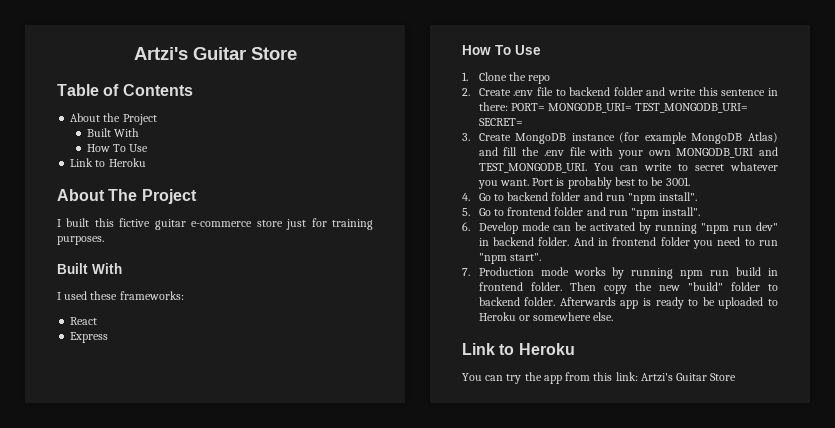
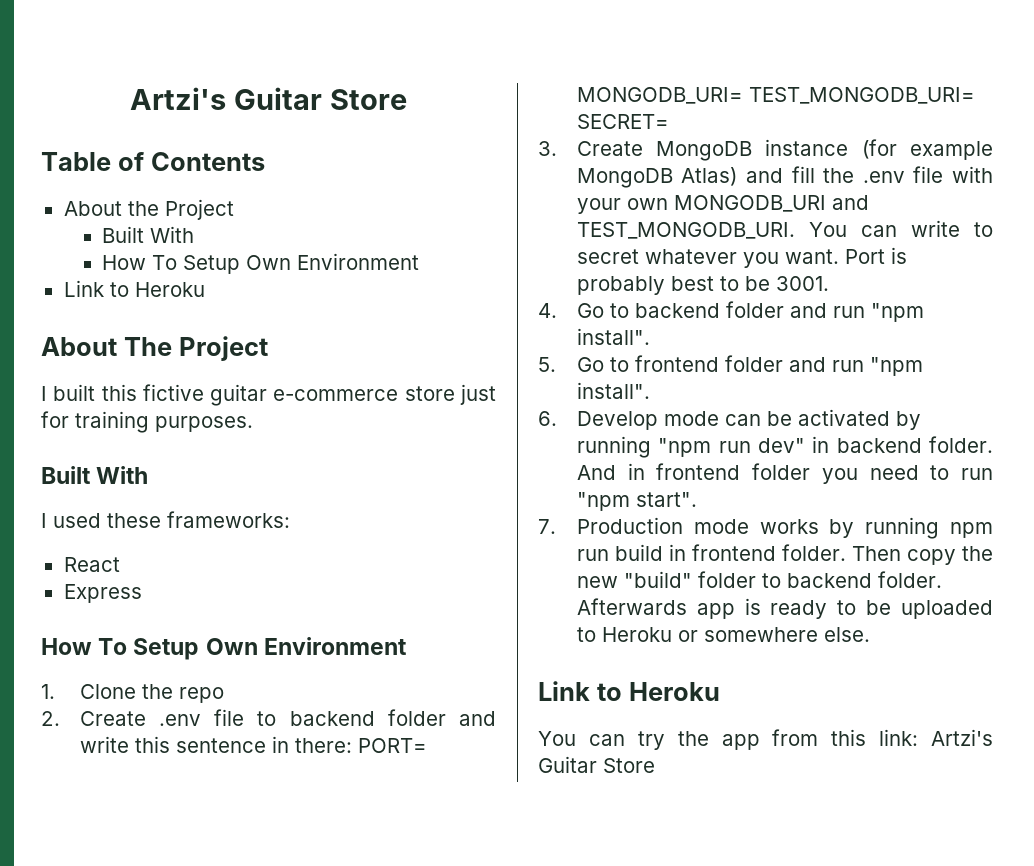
  About the Project
  Built With
- How To Use
+ How To Setup Own Environment
  Express
- How To Use
+ How To Setup Own Environment

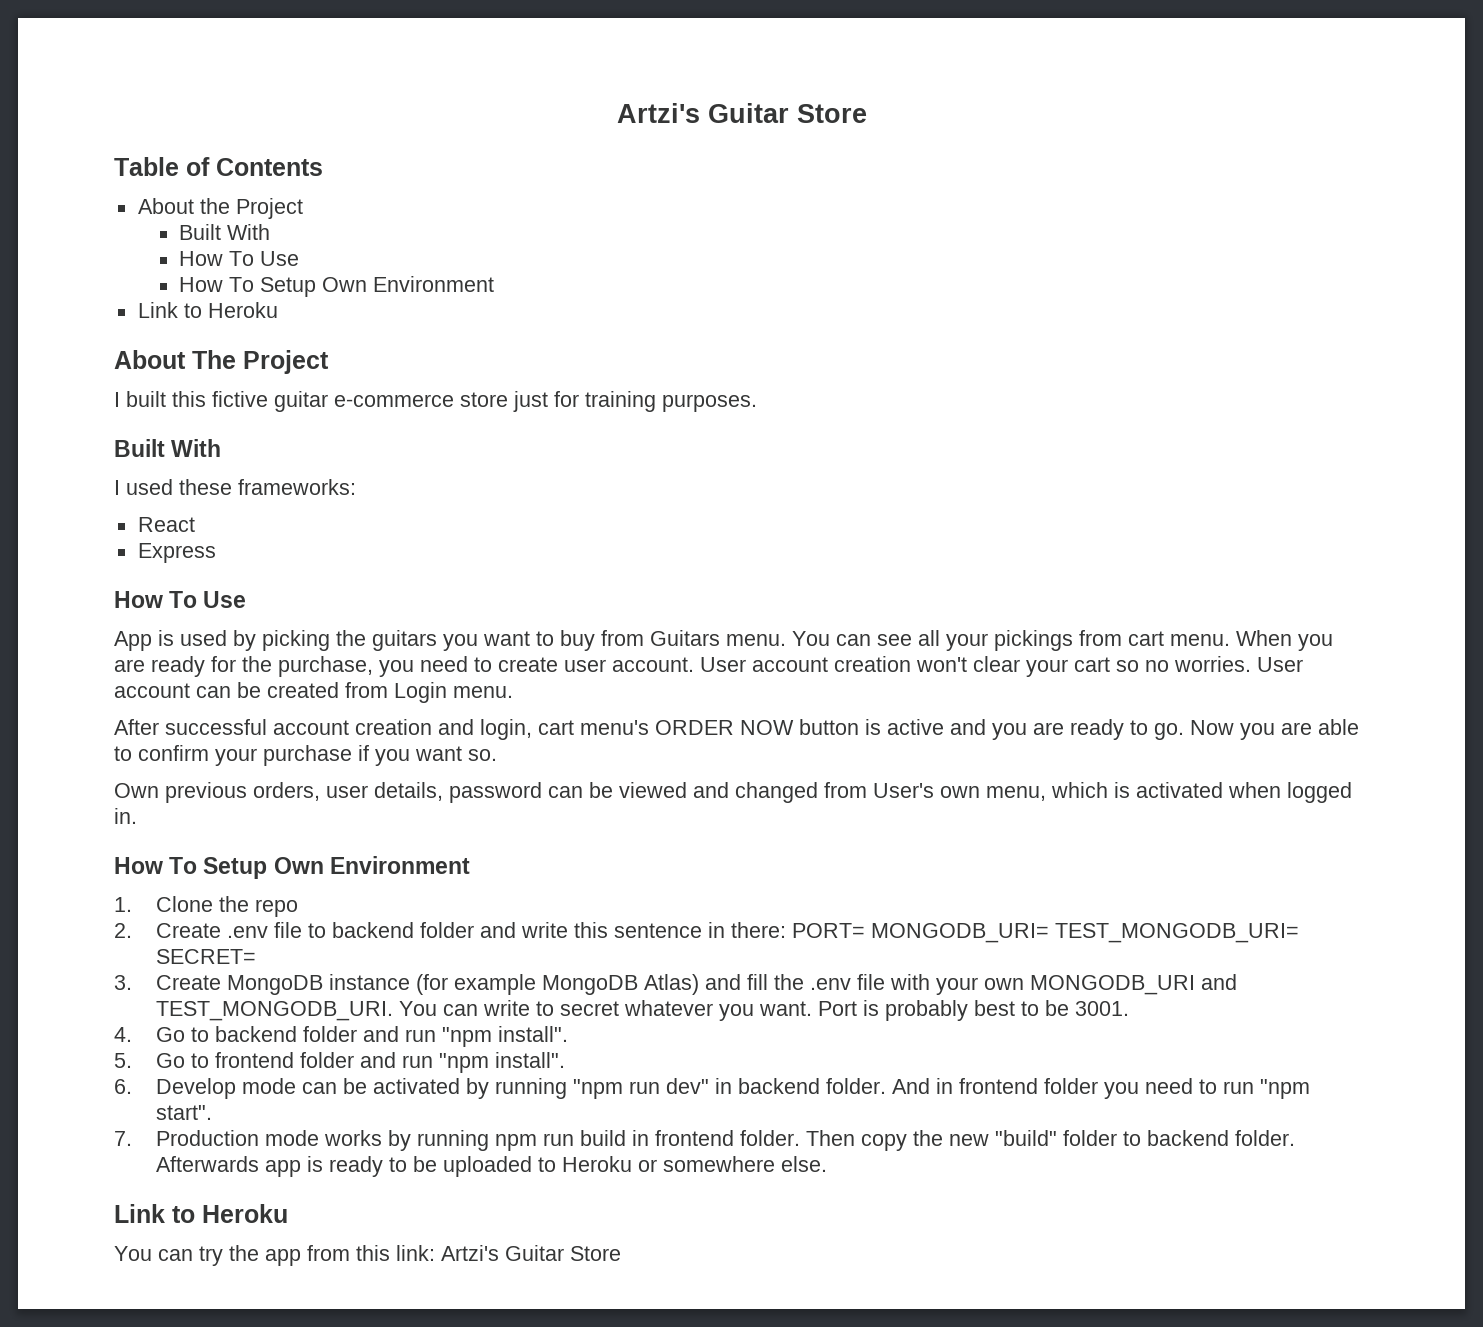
  About the Project
  Built With
+ How To Use
  Express
+ How To Use
+ App is used by picking the guitars you want to buy from Guitars menu. You can see all your pickings from cart menu. When you are ready for the purchase, you need to create user account. User account creation won't clear your cart so no worries. User account can be created from Login menu.
+ After successful account creation and login, cart menu's ORDER NOW button is active and you are ready to go. Now you are able to confirm your purchase if you want so.
+ Own previous orders, user details, password can be viewed and changed from User's own menu, which is activated when logged in.

